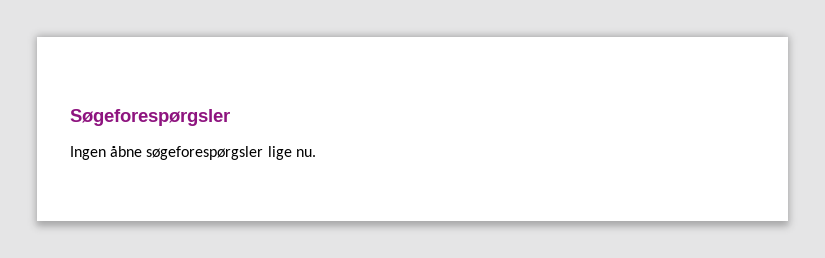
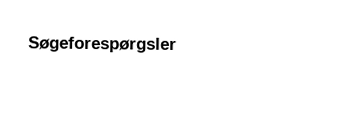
- Ingen åbne søgeforespørgsler lige nu.

